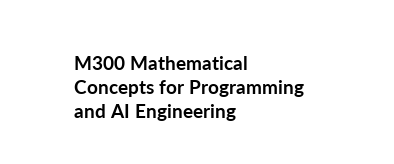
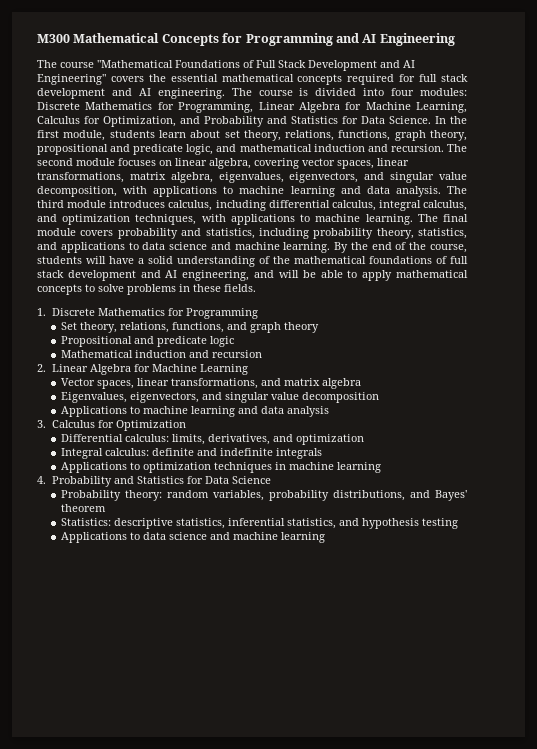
+ The course "Mathematical Foundations of Full Stack Development and AI Engineering" covers the essential mathematical concepts required for full stack development and AI engineering. The course is divided into four modules: Discrete Mathematics for Programming, Linear Algebra for Machine Learning, Calculus for Optimization, and Probability and Statistics for Data Science. In the first module, students learn about set theory, relations, functions, graph theory, propositional and predicate logic, and mathematical induction and recursion. The second module focuses on linear algebra, covering vector spaces, linear transformations, matrix algebra, eigenvalues, eigenvectors, and singular value decomposition, with applications to machine learning and data analysis. The third module introduces calculus, including differential calculus, integral calculus, and optimization techniques, with applications to machine learning. The final module covers probability and statistics, including probability theory, statistics, and applications to data science and machine learning. By the end of the course, students will have a solid understanding of the mathematical foundations of full stack development and AI engineering, and will be able to apply mathematical concepts to solve problems in these fields.
+ 1. Discrete Mathematics for Programming
+ Set theory, relations, functions, and graph theory
+ Propositional and predicate logic
+ Mathematical induction and recursion
+ 2. Linear Algebra for Machine Learning
+ Vector spaces, linear transformations, and matrix algebra
+ Eigenvalues, eigenvectors, and singular value decomposition
+ Applications to machine learning and data analysis
+ 3. Calculus for Optimization
+ Differential calculus: limits, derivatives, and optimization
+ Integral calculus: definite and indefinite integrals
+ Applications to optimization techniques in machine learning
+ 4. Probability and Statistics for Data Science
+ Probability theory: random variables, probability distributions, and Bayes' theorem
+ Statistics: descriptive statistics, inferential statistics, and hypothesis testing
+ Applications to data science and machine learning

